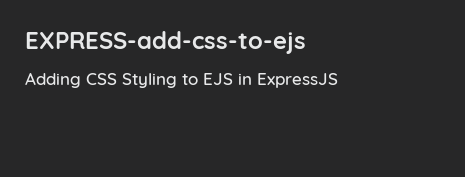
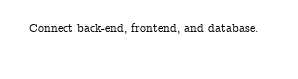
- EXPRESS-add-css-to-ejs
- Adding CSS Styling to EJS in ExpressJS
+ Connect back-end, frontend, and database.

